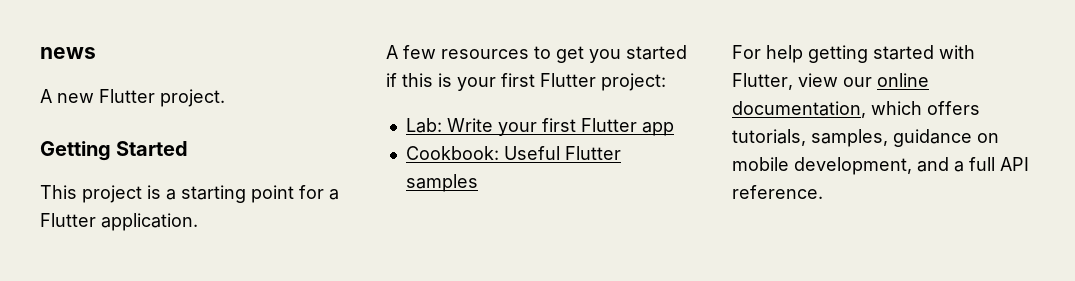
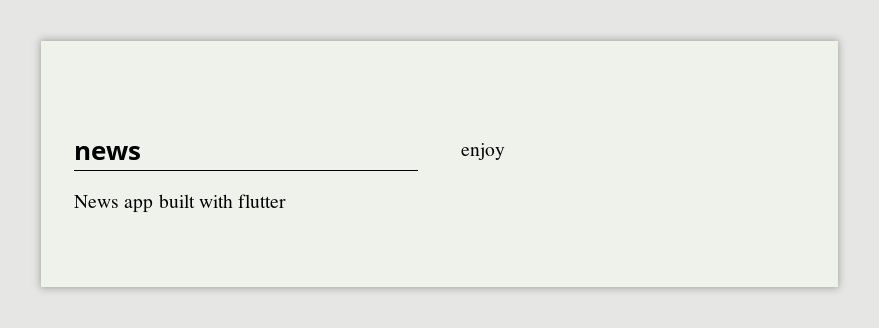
- A new Flutter project.
- Getting Started
- This project is a starting point for a Flutter application.
- A few resources to get you started if this is your first Flutter project:
- Lab: Write your first Flutter app
- Cookbook: Useful Flutter samples
- For help getting started with Flutter, view our online documentation, which offers tutorials, samples, guidance on mobile development, and a full API reference.
+ News app built with flutter
+ enjoy

